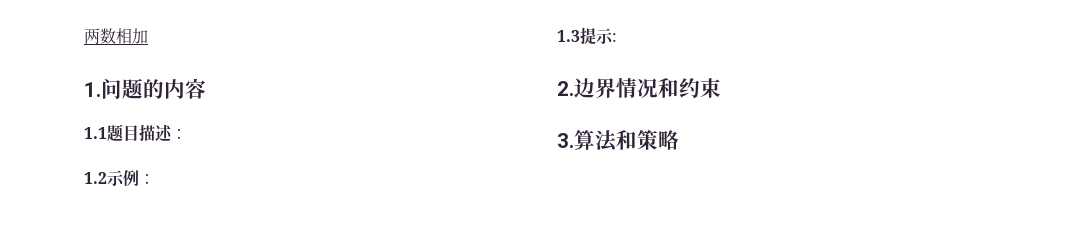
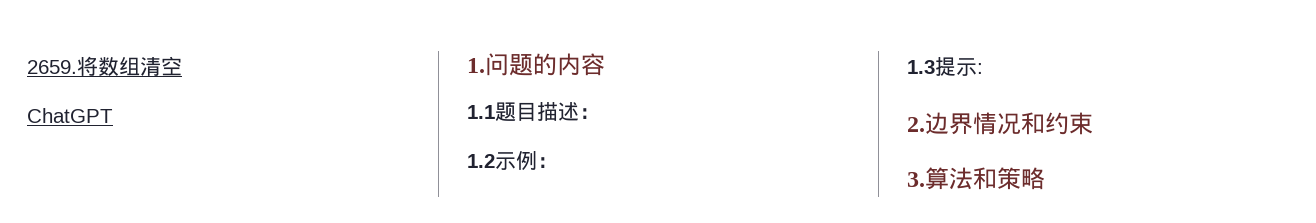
- 两数相加
+ 2659.将数组清空
+ ChatGPT

